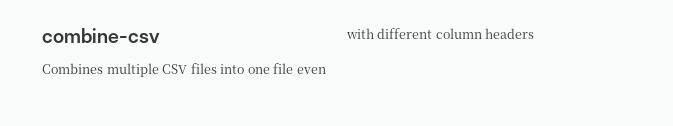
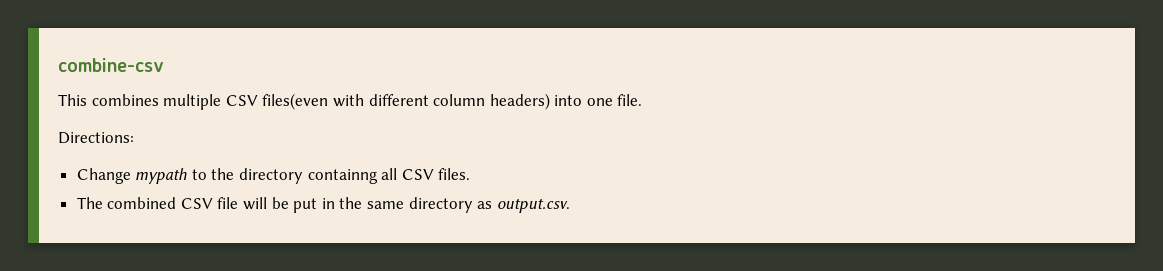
- Combines multiple CSV files into one file even with different column headers
+ This combines multiple CSV files(even with different column headers) into one file.
+ Directions:
+ Change mypath to the directory containng all CSV files.
+ The combined CSV file will be put in the same directory as output.csv.

